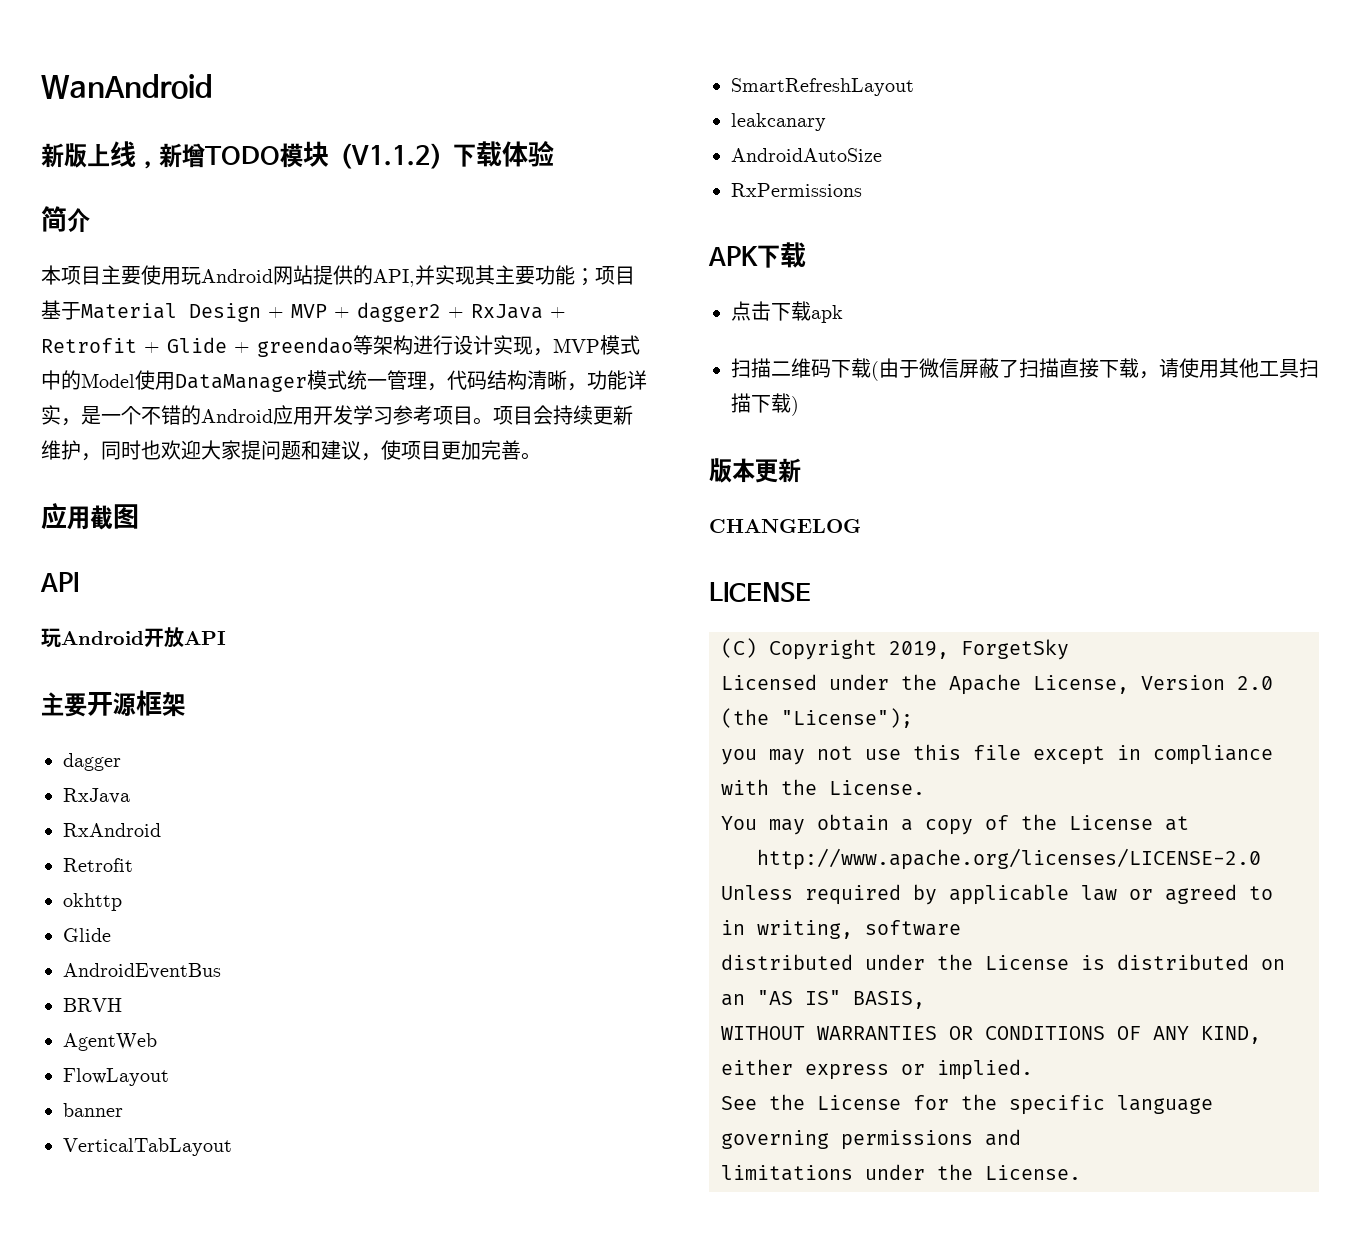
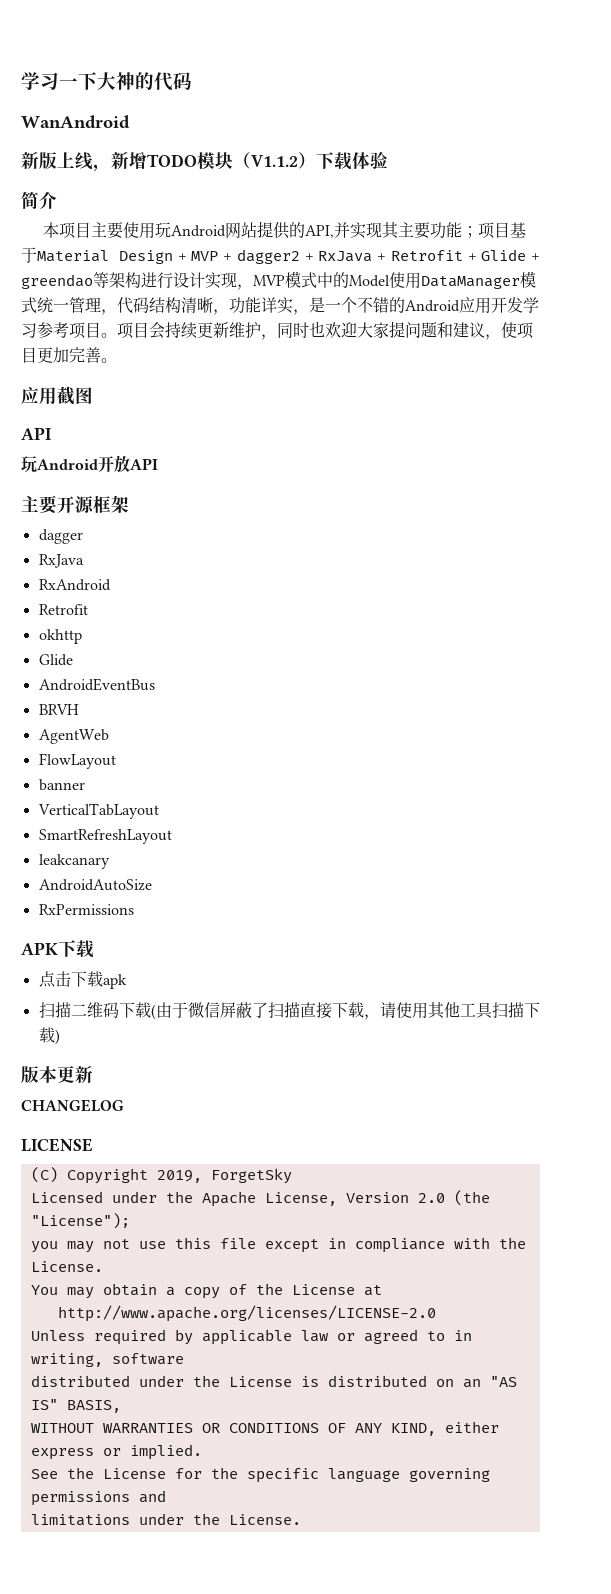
+ 学习一下大神的代码

